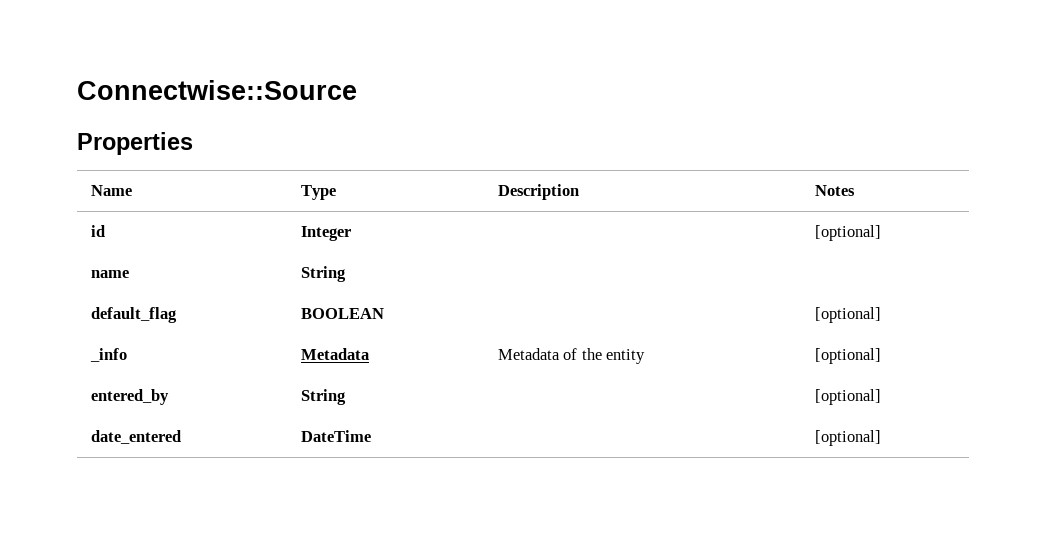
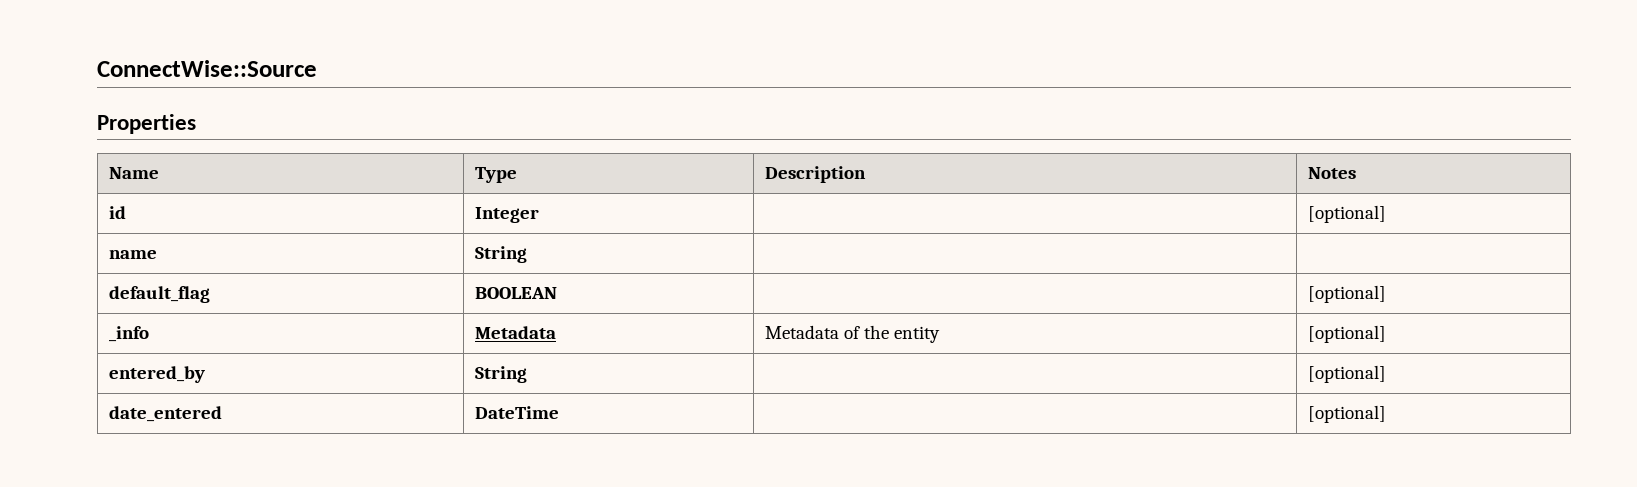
- Connectwise::Source
+ ConnectWise::Source

